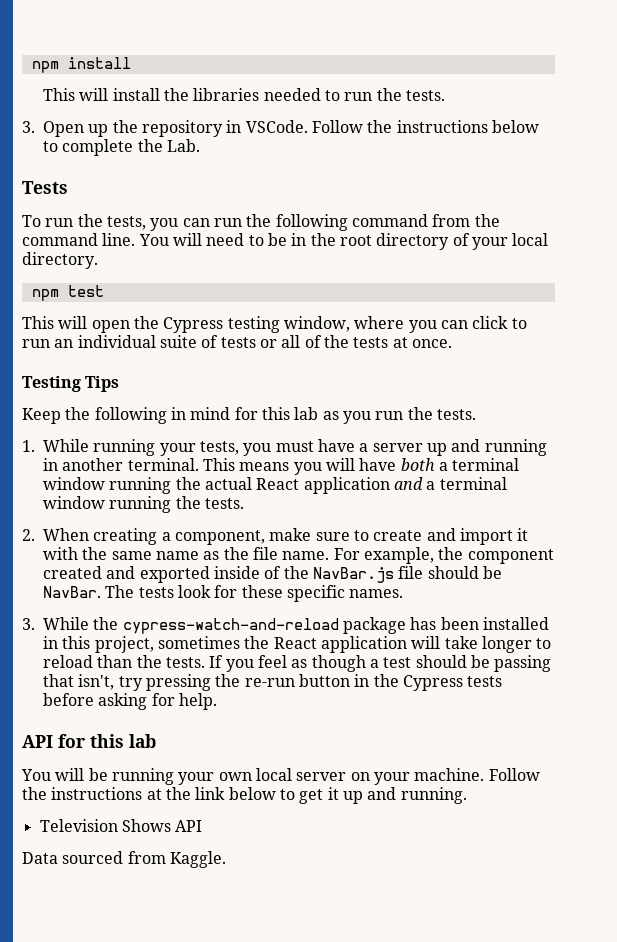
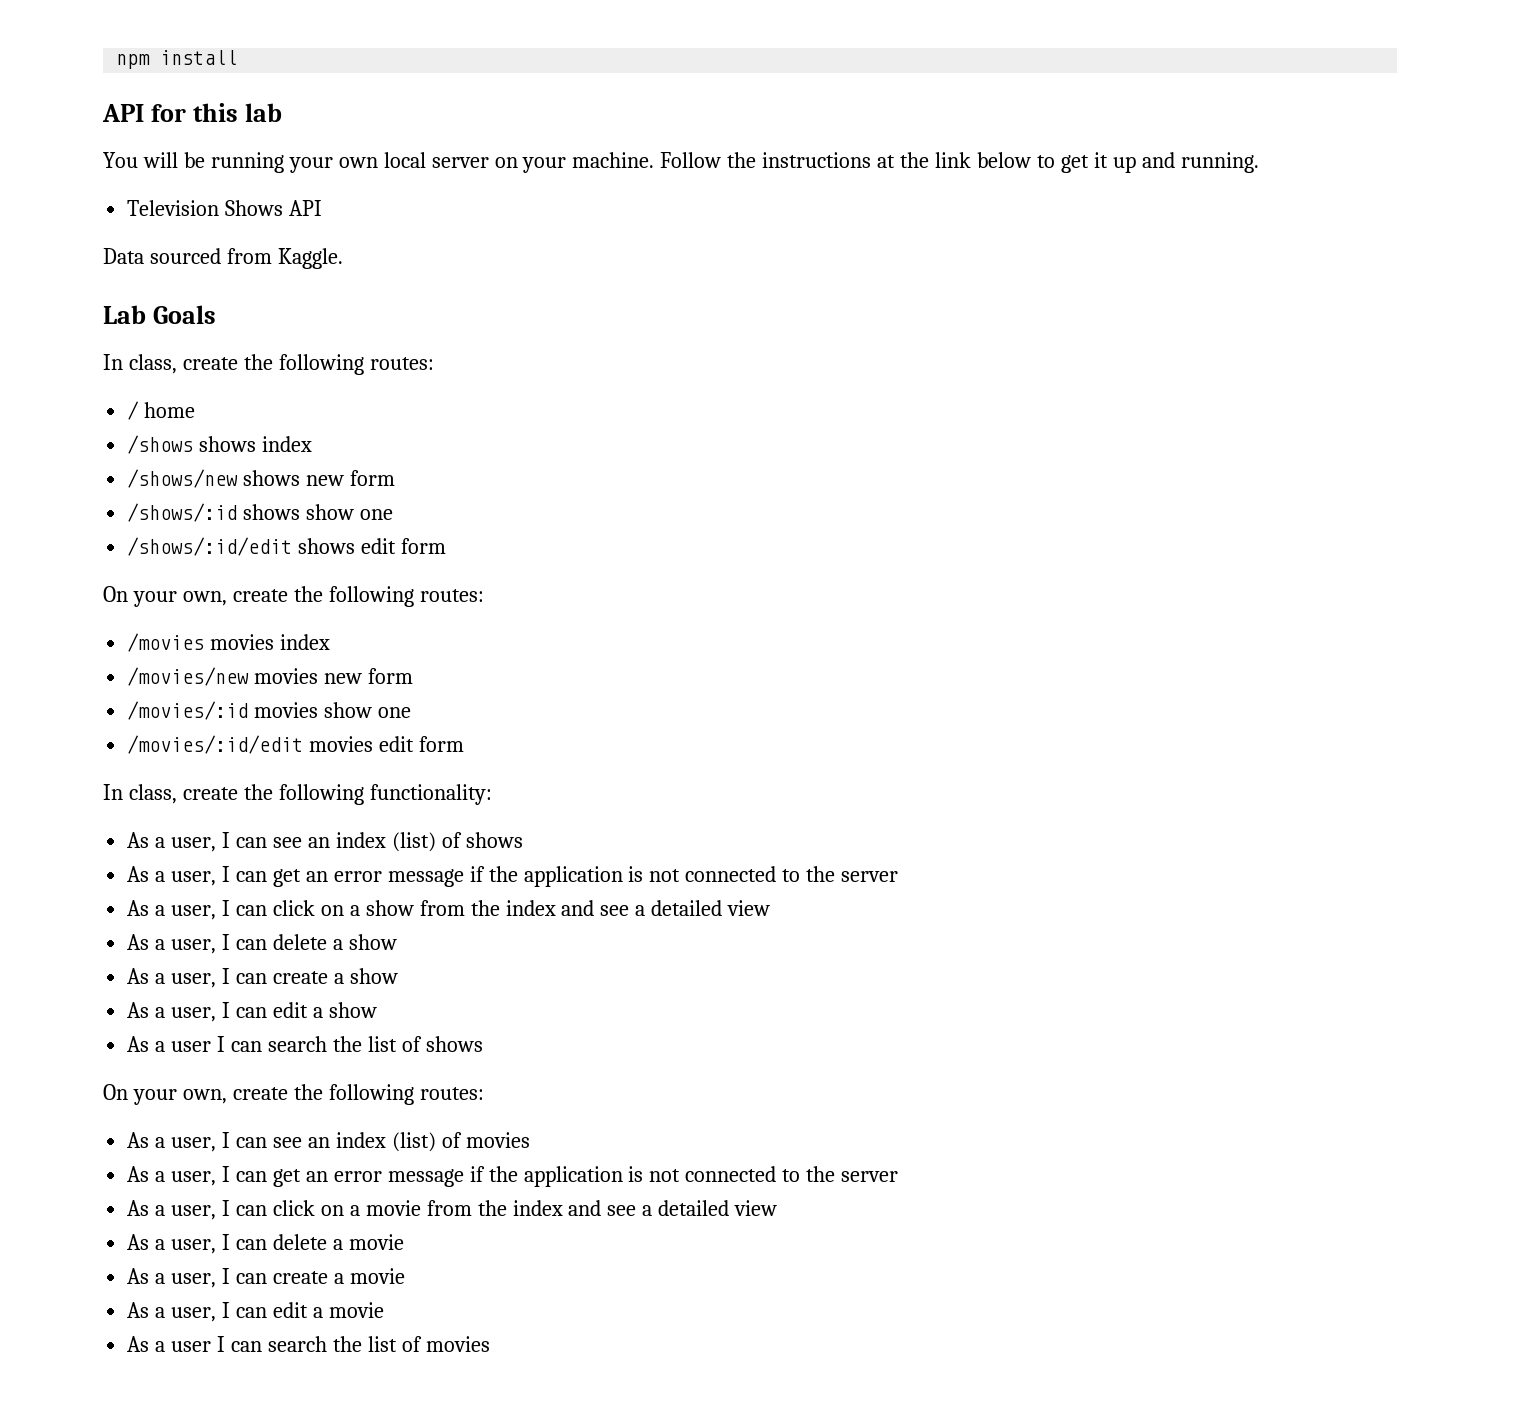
- This will install the libraries needed to run the tests.
- 3. Open up the repository in VSCode. Follow the instructions below to complete the Lab.
- Tests
- To run the tests, you can run the following command from the command line. You will need to be in the root directory of your local directory.
- npm test
- This will open the Cypress testing window, where you can click to run an individual suite of tests or all of the tests at once.
- Testing Tips
- Keep the following in mind for this lab as you run the tests.
- 1. While running your tests, you must have a server up and running in another terminal. This means you will have both a terminal window running the actual React application and a terminal window running the tests.
- 2. When creating a component, make sure to create and import it with the same name as the file name. For example, the component created and exported inside of the NavBar.js file should be NavBar. The tests look for these specific names.
- 3. While the cypress-watch-and-reload package has been installed in this project, sometimes the React application will take longer to reload than the tests. If you feel as though a test should be passing that isn't, try pressing the re-run button in the Cypress tests before asking for help.
+ Lab Goals
+ In class, create the following routes:
+ / home
+ /shows shows index
+ /shows/new shows new form
+ /shows/:id shows show one
+ /shows/:id/edit shows edit form
+ On your own, create the following routes:
+ /movies movies index
+ /movies/new movies new form
+ /movies/:id movies show one
+ /movies/:id/edit movies edit form
+ In class, create the following functionality:
+ As a user, I can see an index (list) of shows
+ As a user, I can get an error message if the application is not connected to the server
+ As a user, I can click on a show from the index and see a detailed view
+ As a user, I can delete a show
+ As a user, I can create a show
+ As a user, I can edit a show
+ As a user I can search the list of shows
+ On your own, create the following routes:
+ As a user, I can see an index (list) of movies
+ As a user, I can get an error message if the application is not connected to the server
+ As a user, I can click on a movie from the index and see a detailed view
+ As a user, I can delete a movie
+ As a user, I can create a movie
+ As a user, I can edit a movie
+ As a user I can search the list of movies

